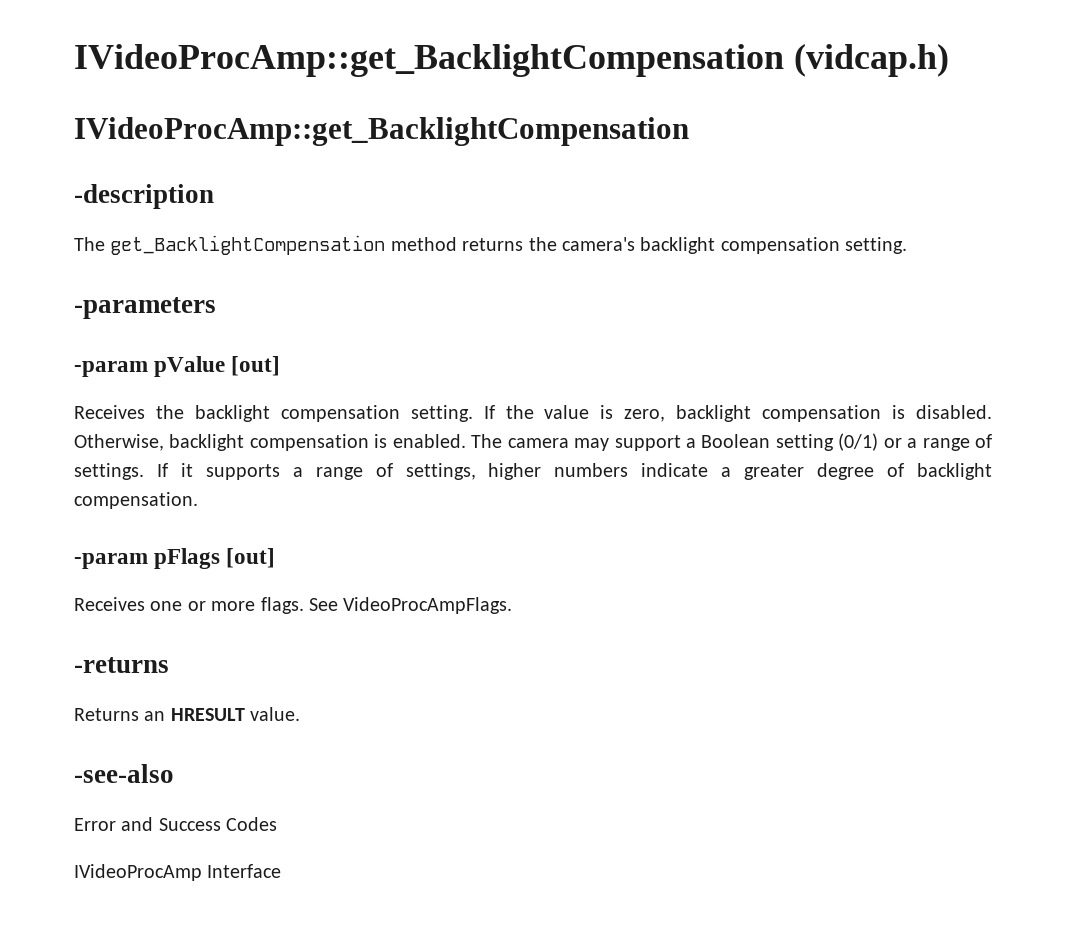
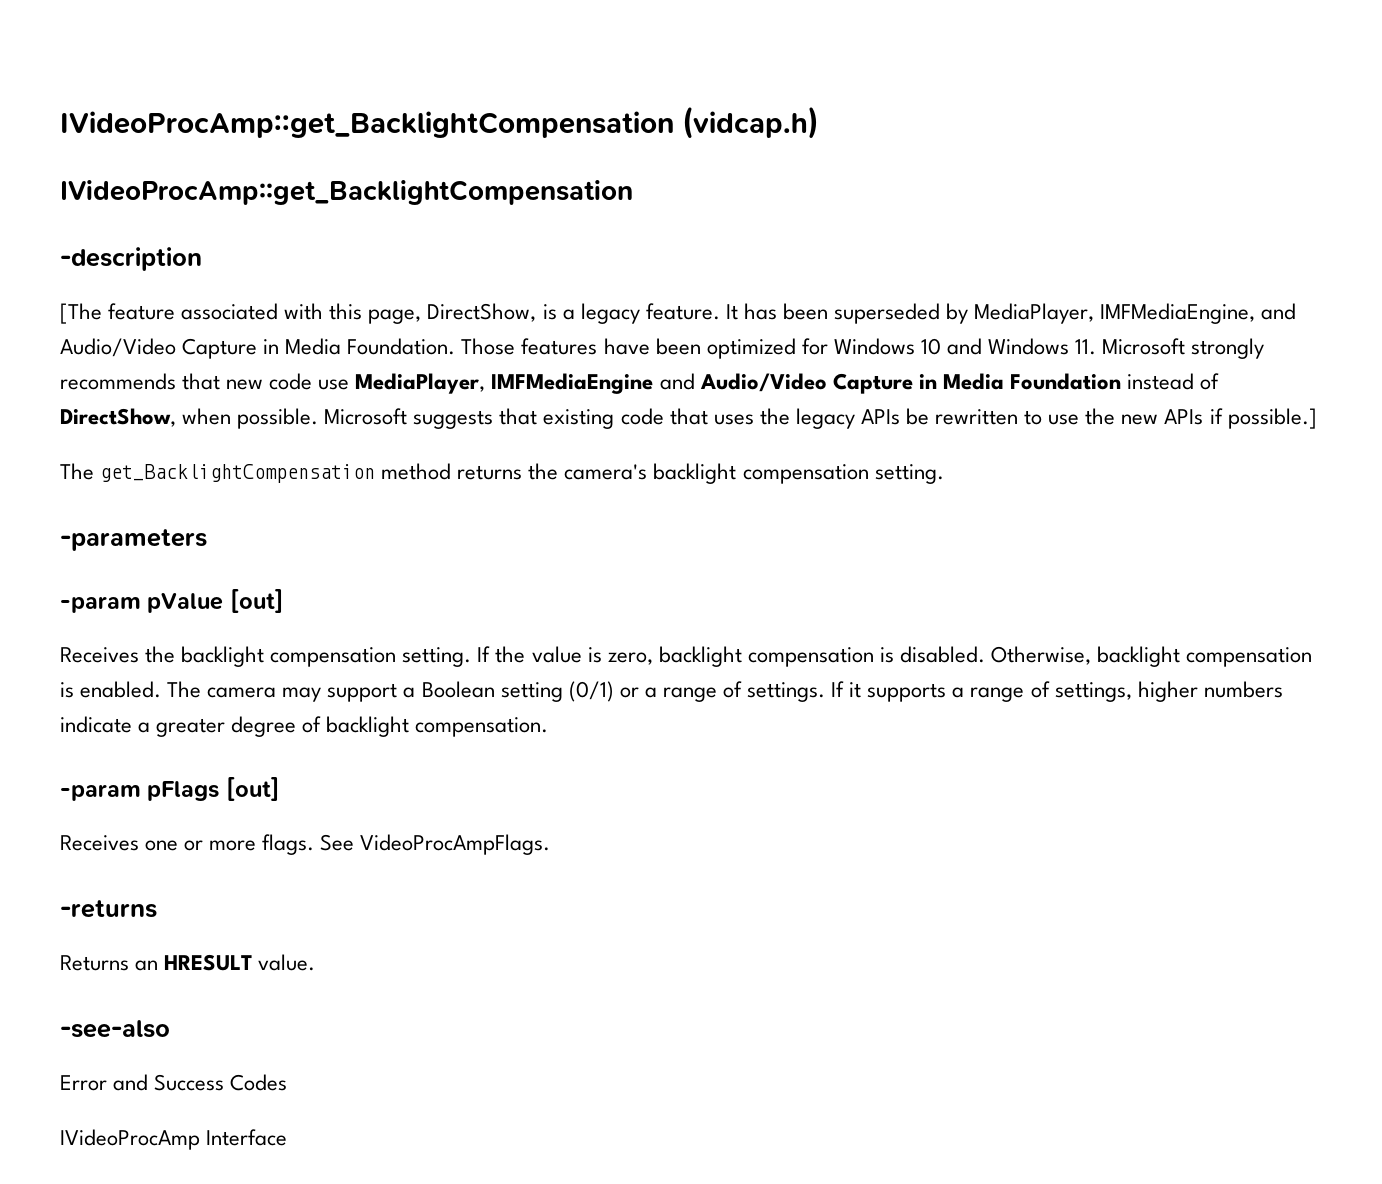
+ [The feature associated with this page, DirectShow, is a legacy feature. It has been superseded by MediaPlayer, IMFMediaEngine, and Audio/Video Capture in Media Foundation. Those features have been optimized for Windows 10 and Windows 11. Microsoft strongly recommends that new code use MediaPlayer, IMFMediaEngine and Audio/Video Capture in Media Foundation instead of DirectShow, when possible. Microsoft suggests that existing code that uses the legacy APIs be rewritten to use the new APIs if possible.]

